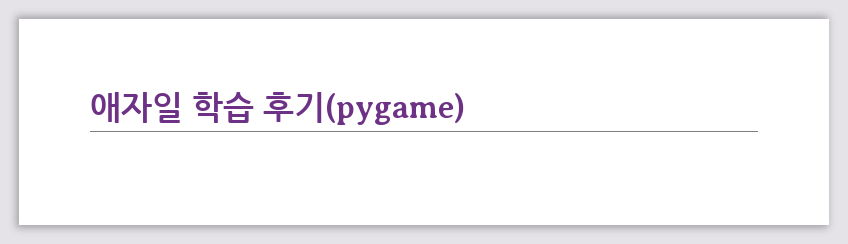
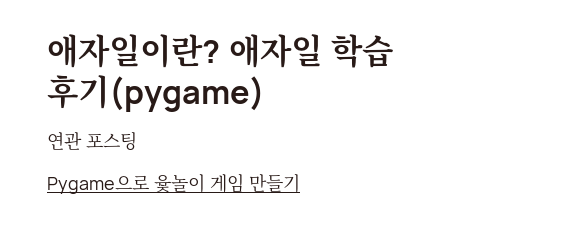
+ 애자일이란?
+ 연관 포스팅
+ Pygame으로 윷놀이 게임 만들기

